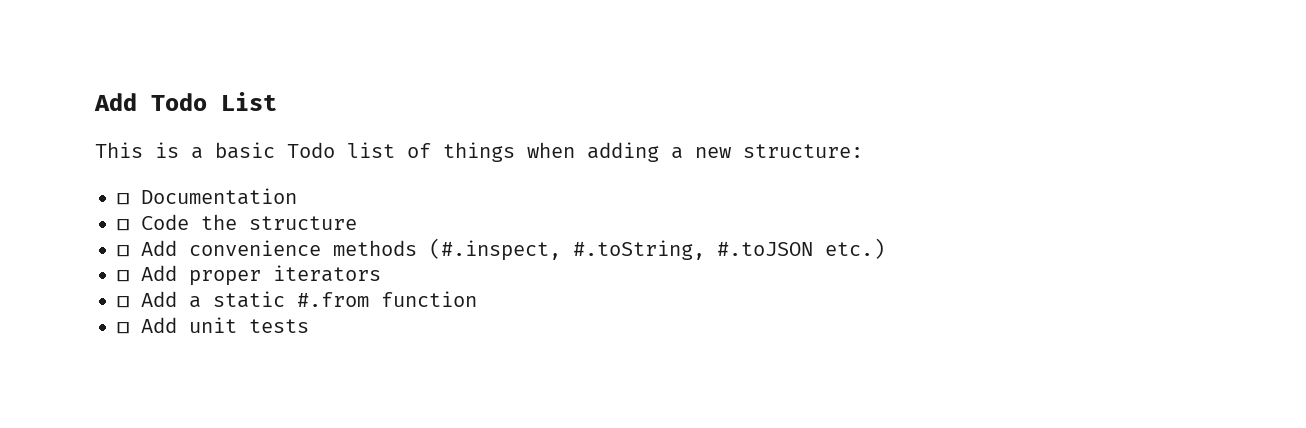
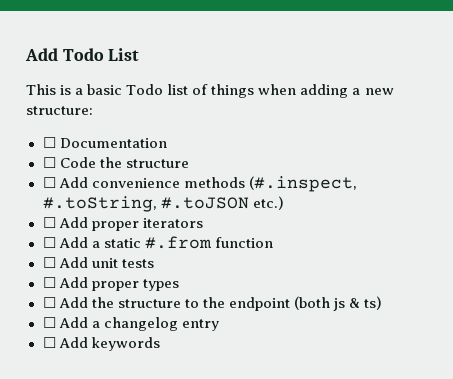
+ ☐ Add proper types
+ ☐ Add the structure to the endpoint (both js & ts)
+ ☐ Add a changelog entry
+ ☐ Add keywords

